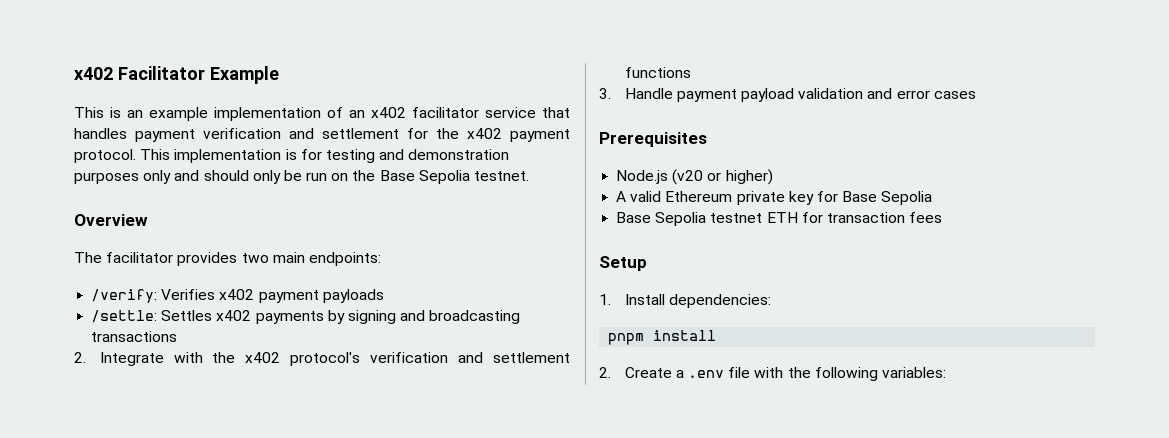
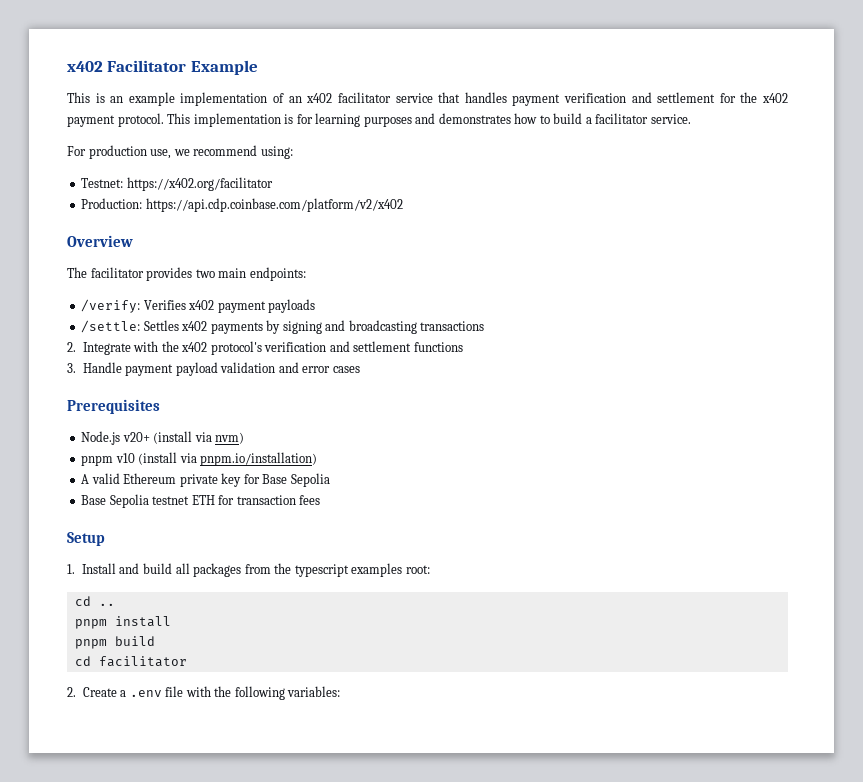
- This implementation is for testing and demonstration purposes only and should only be run on the Base Sepolia testnet.
+ This implementation is for learning purposes and demonstrates how to build a facilitator service.
+ For production use, we recommend using:
+ Testnet: https://x402.org/facilitator
+ Production: https://api.cdp.coinbase.com/platform/v2/x402
- Node.js (v20 or higher)
+ Node.js v20+ (install via nvm)
+ pnpm v10 (install via pnpm.io/installation)
- 1. Install dependencies:
+ 1. Install and build all packages from the typescript examples root:
+ cd ..
  pnpm install
+ pnpm build
+ cd facilitator

